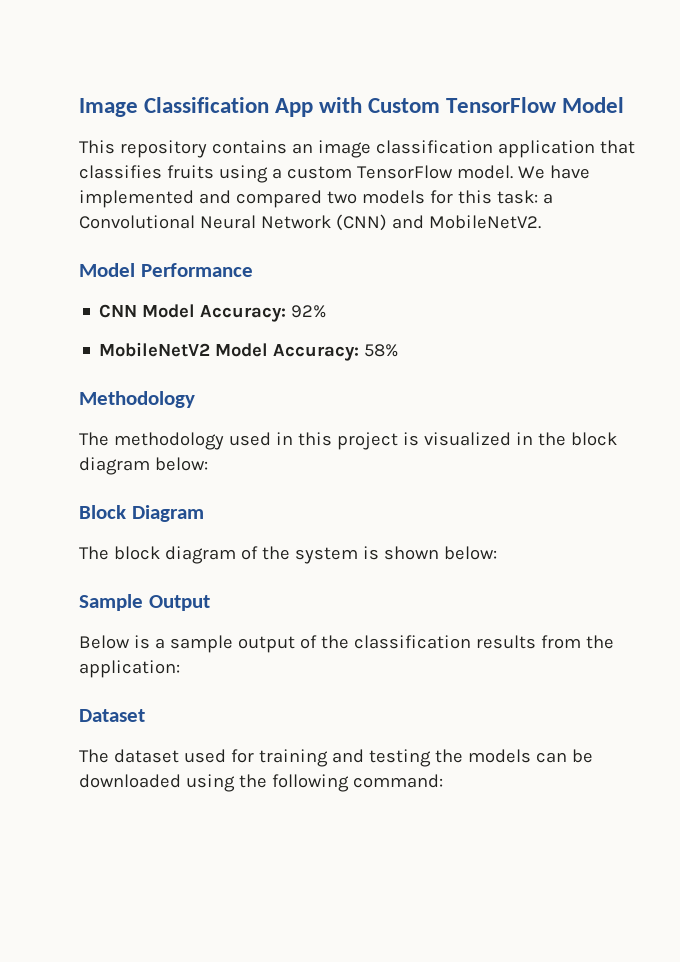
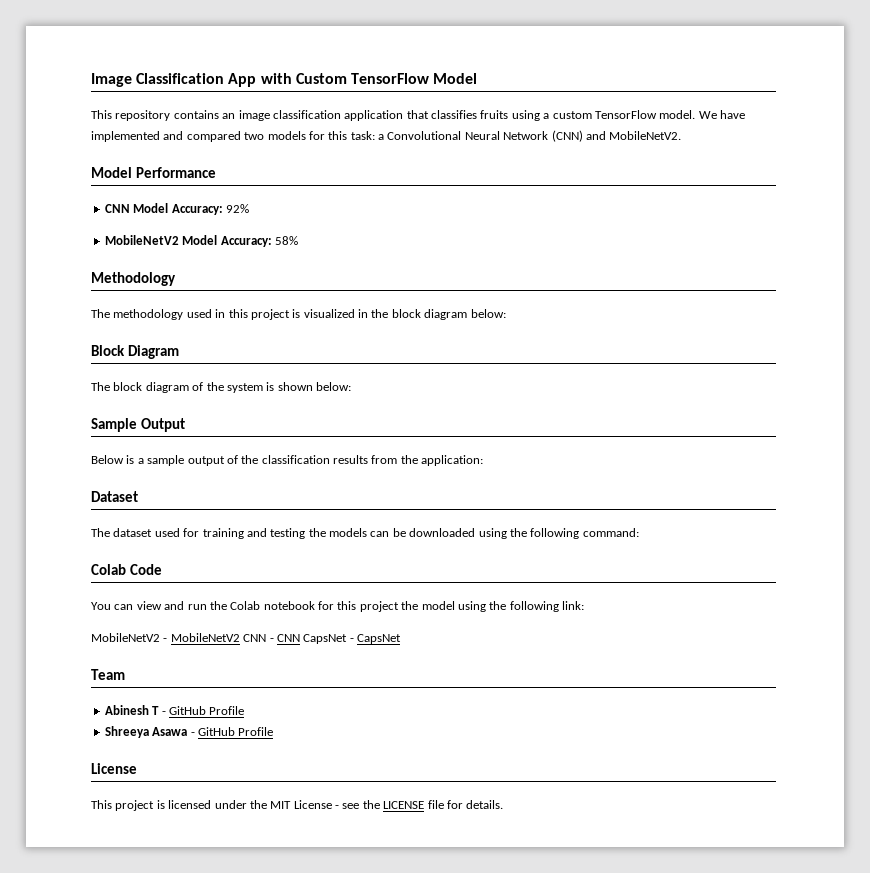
+ Colab Code
+ You can view and run the Colab notebook for this project the model using the following link:
+ MobileNetV2 - MobileNetV2 CNN - CNN CapsNet - CapsNet
+ Team
+ Abinesh T - GitHub Profile
+ Shreeya Asawa - GitHub Profile
+ License
+ This project is licensed under the MIT License - see the LICENSE file for details.

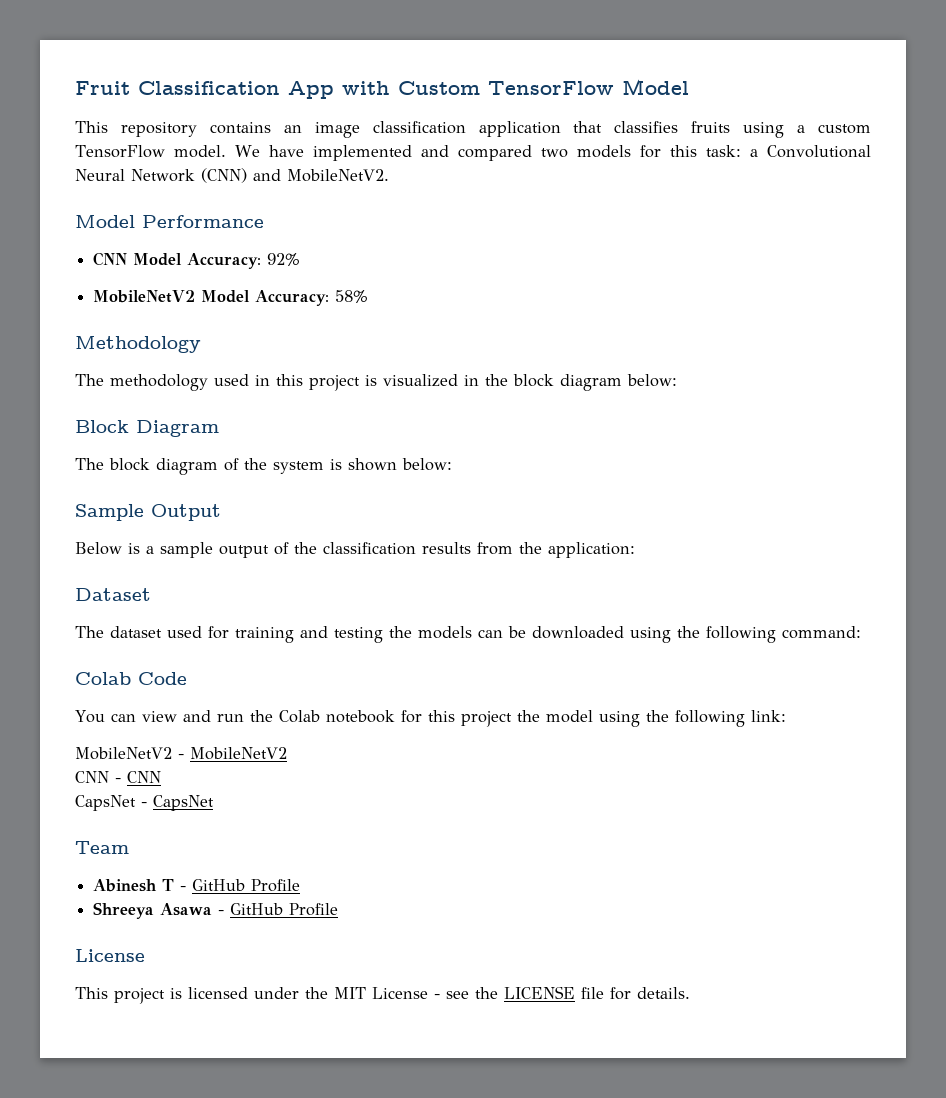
- Image Classification App with Custom TensorFlow Model
+ Fruit Classification App with Custom TensorFlow Model
- MobileNetV2 - MobileNetV2 CNN - CNN CapsNet - CapsNet
+ MobileNetV2 - MobileNetV2
+ CNN - CNN
+ CapsNet - CapsNet

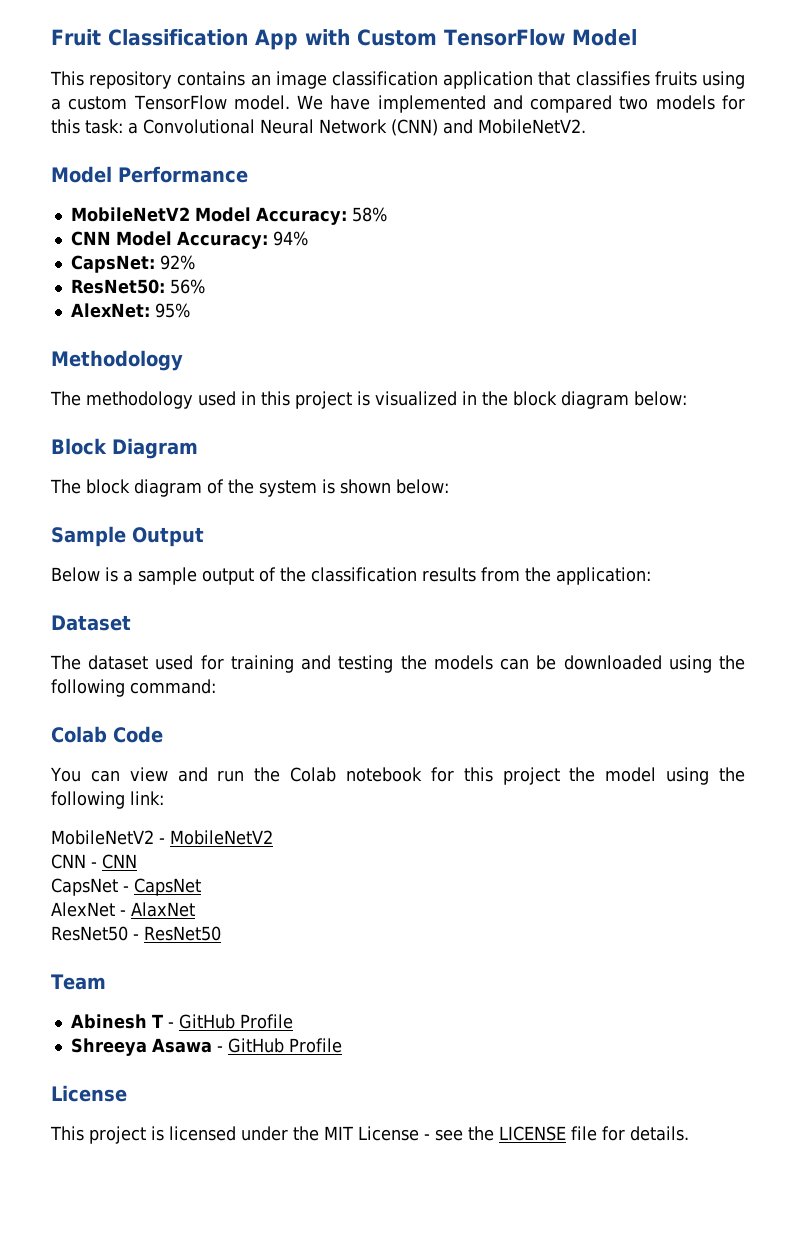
- CNN Model Accuracy: 92%
+ CNN Model Accuracy: 94%
+ CapsNet: 92%
+ ResNet50: 56%
+ AlexNet: 95%
+ AlexNet - AlaxNet
+ ResNet50 - ResNet50

